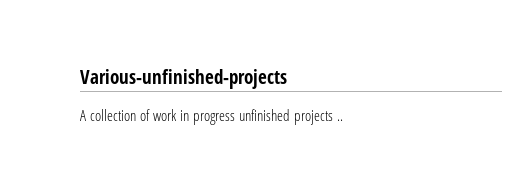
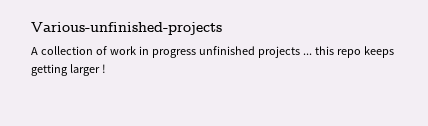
- A collection of work in progress unfinished projects ..
+ A collection of work in progress unfinished projects ... this repo keeps getting larger !

